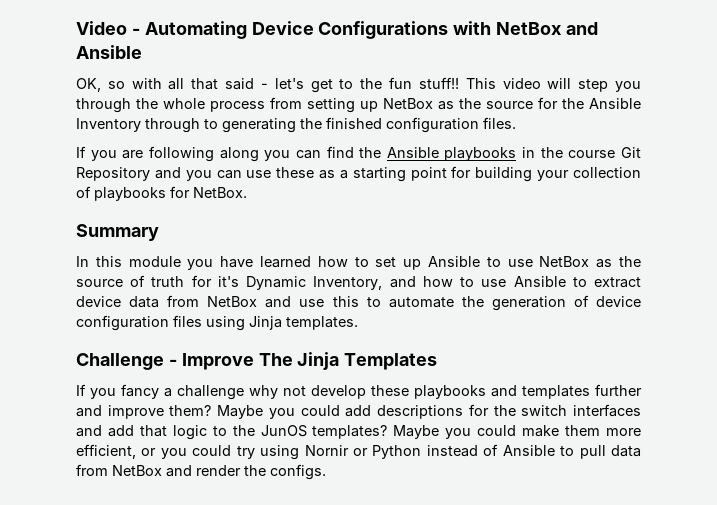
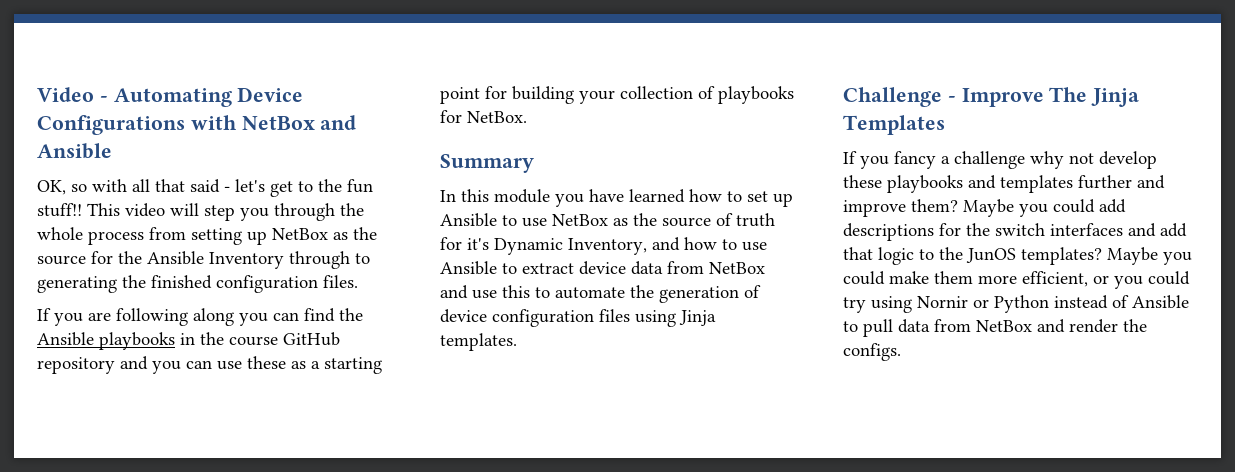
- If you are following along you can find the Ansible playbooks in the course Git Repository and you can use these as a starting point for building your collection of playbooks for NetBox.
+ If you are following along you can find the Ansible playbooks in the course GitHub repository and you can use these as a starting point for building your collection of playbooks for NetBox.

